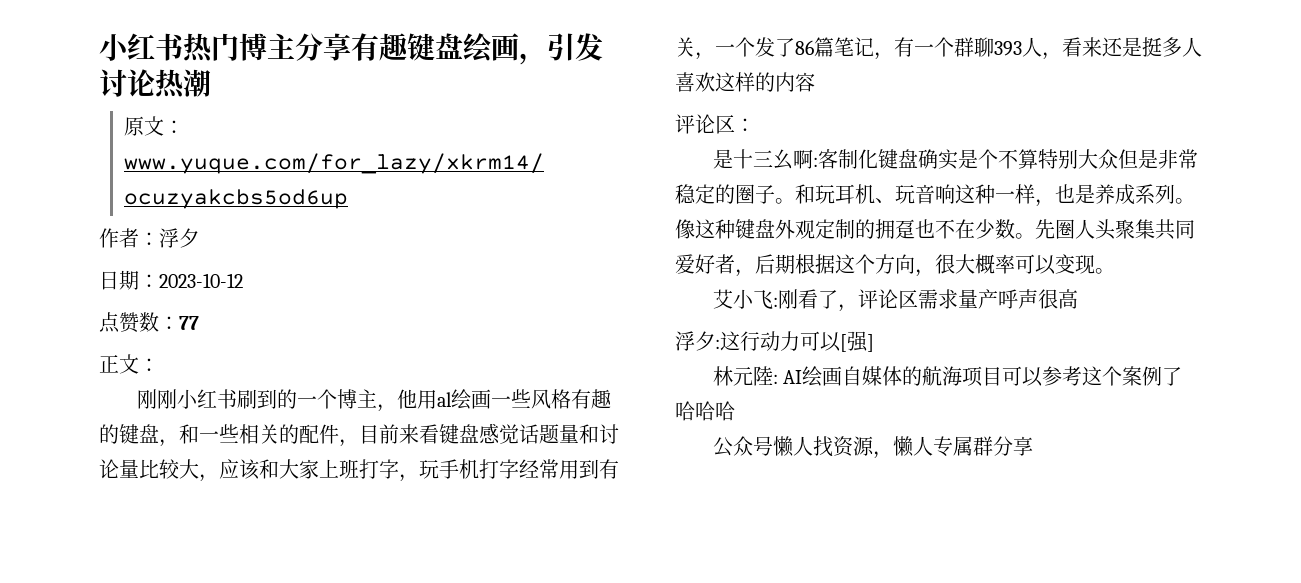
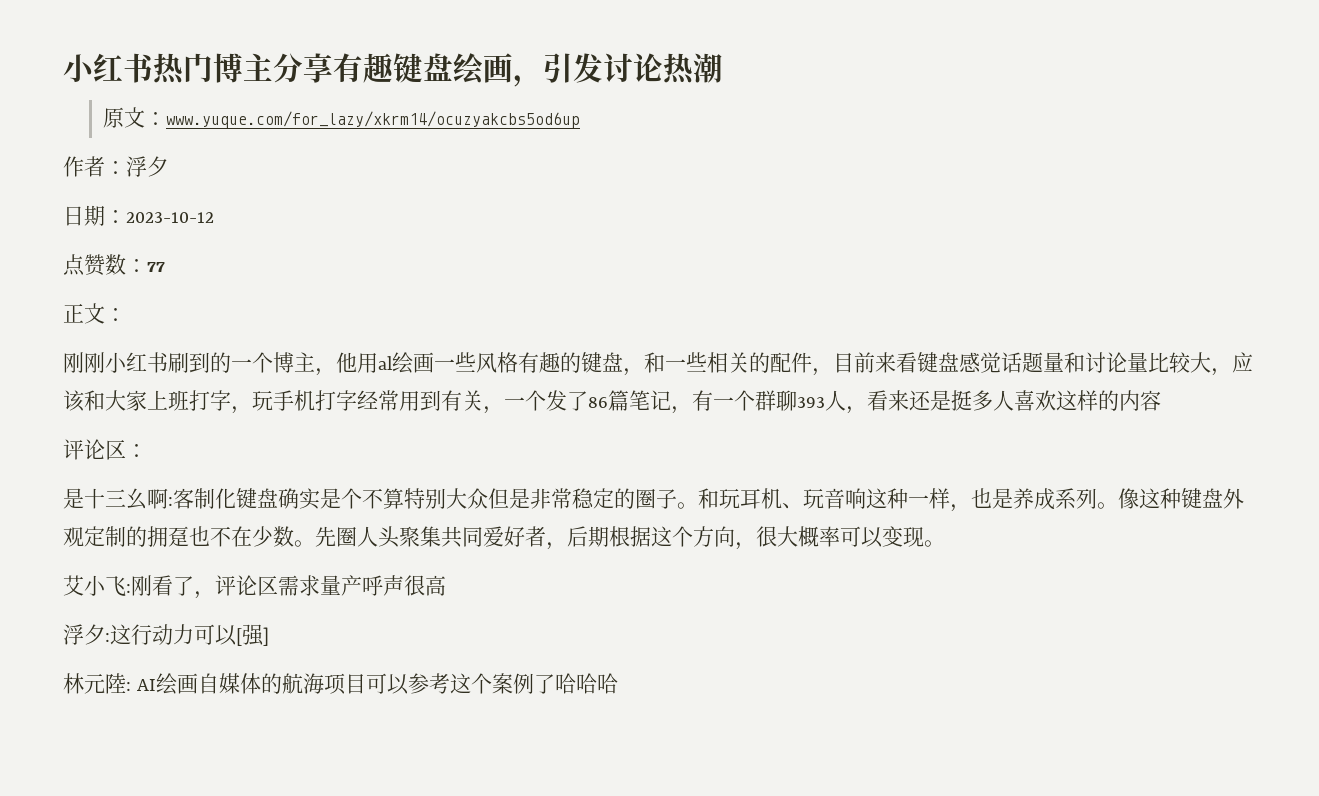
- 公众号懒人找资源，懒人专属群分享

